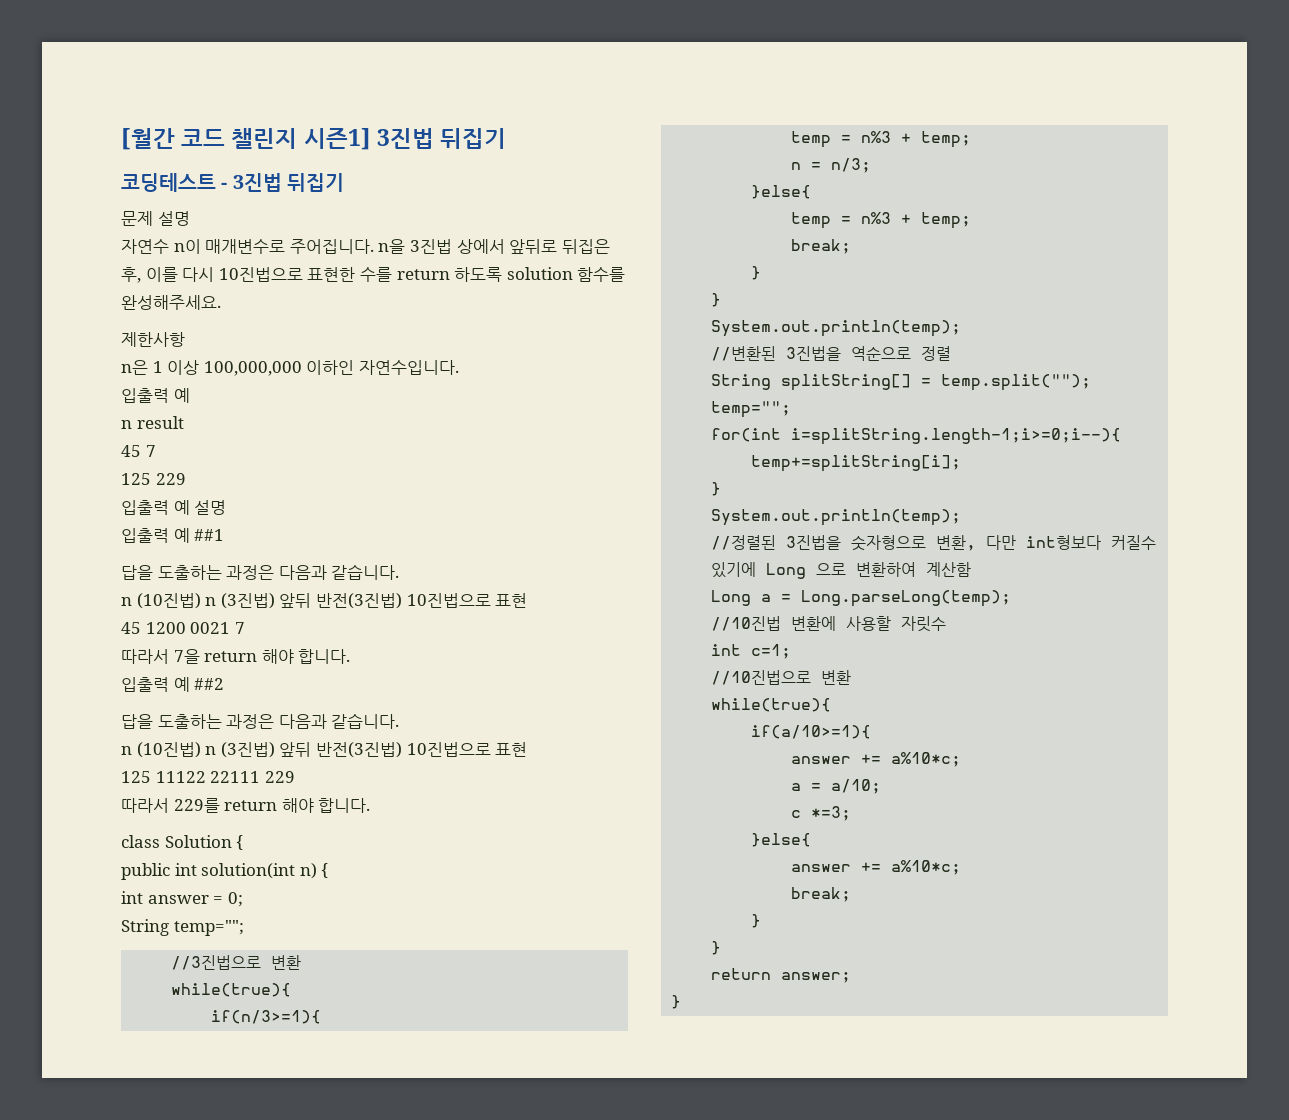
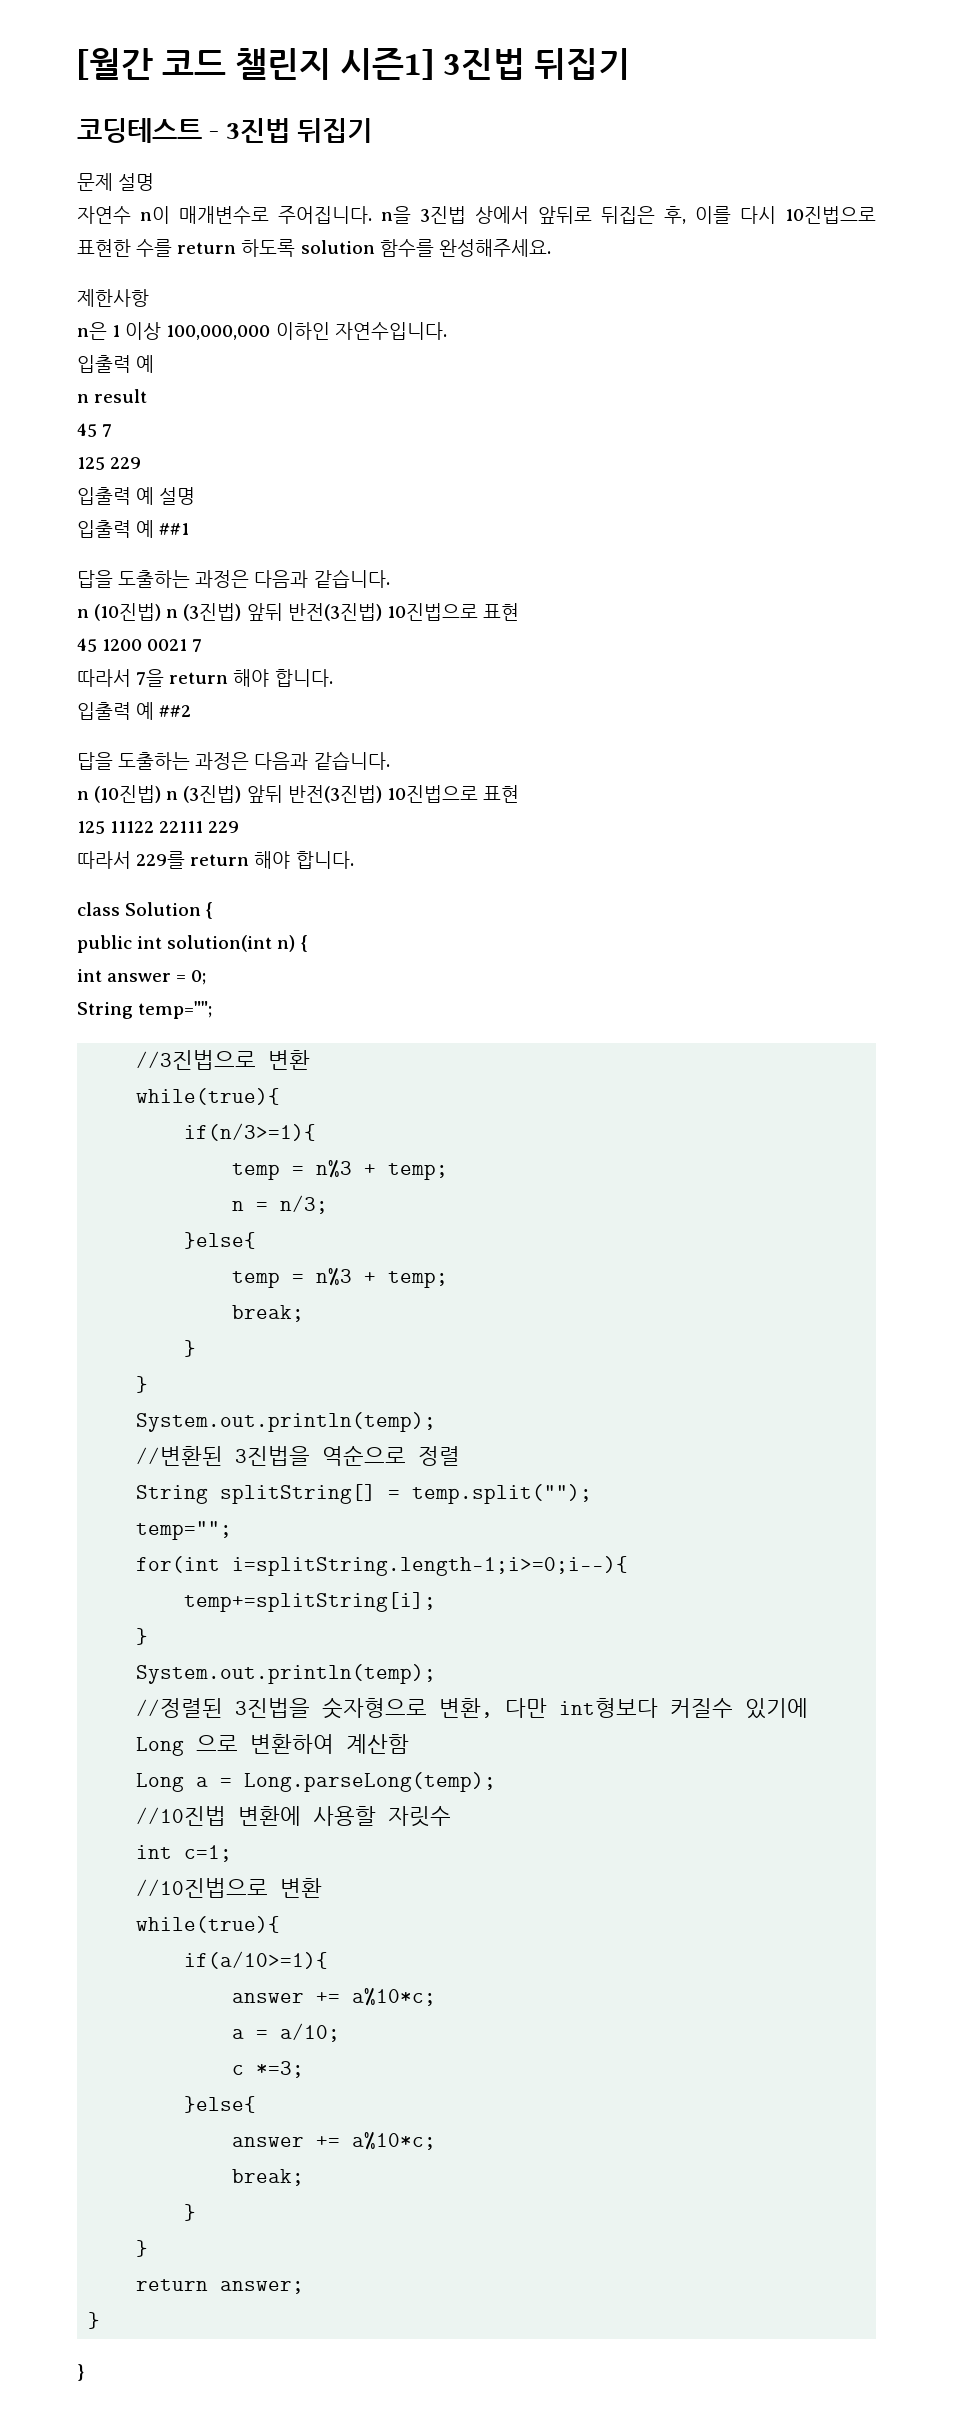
  return answer;
+ }

